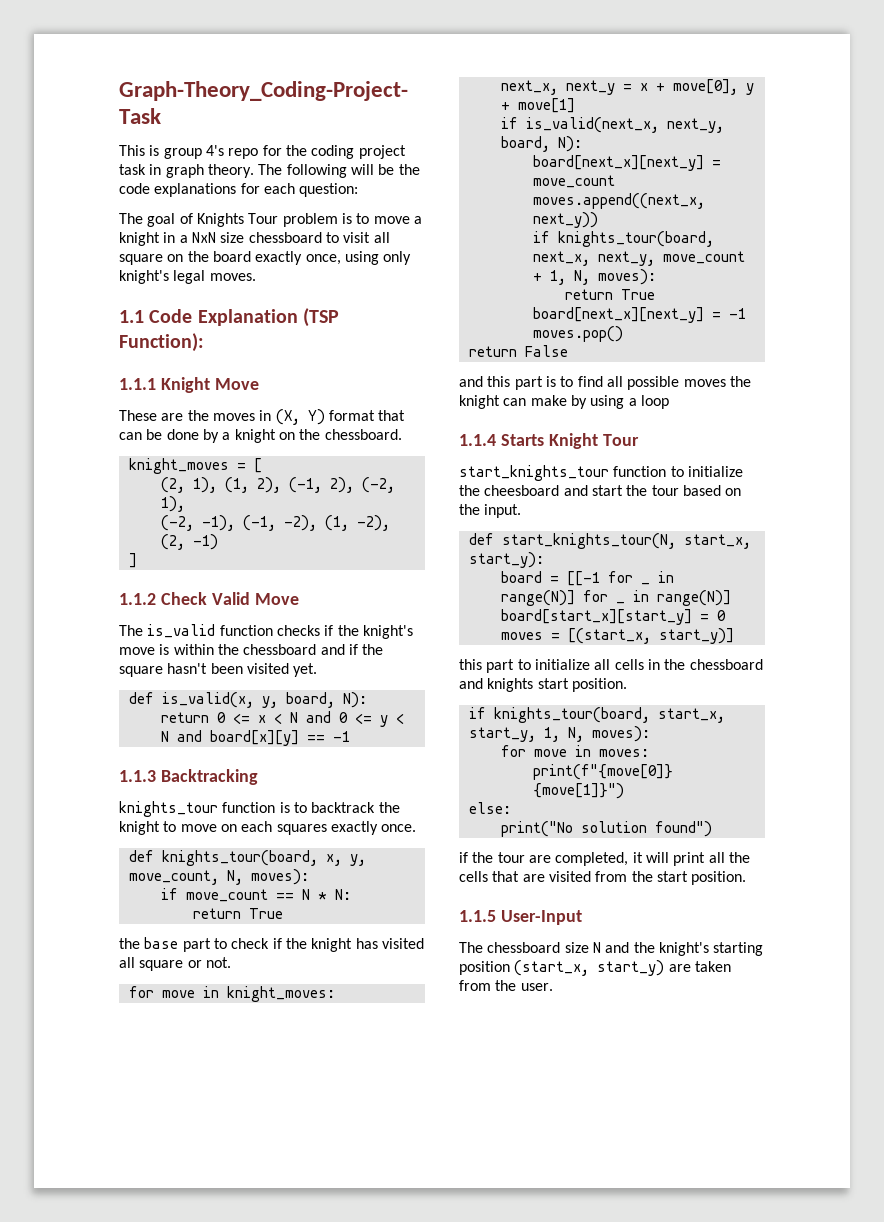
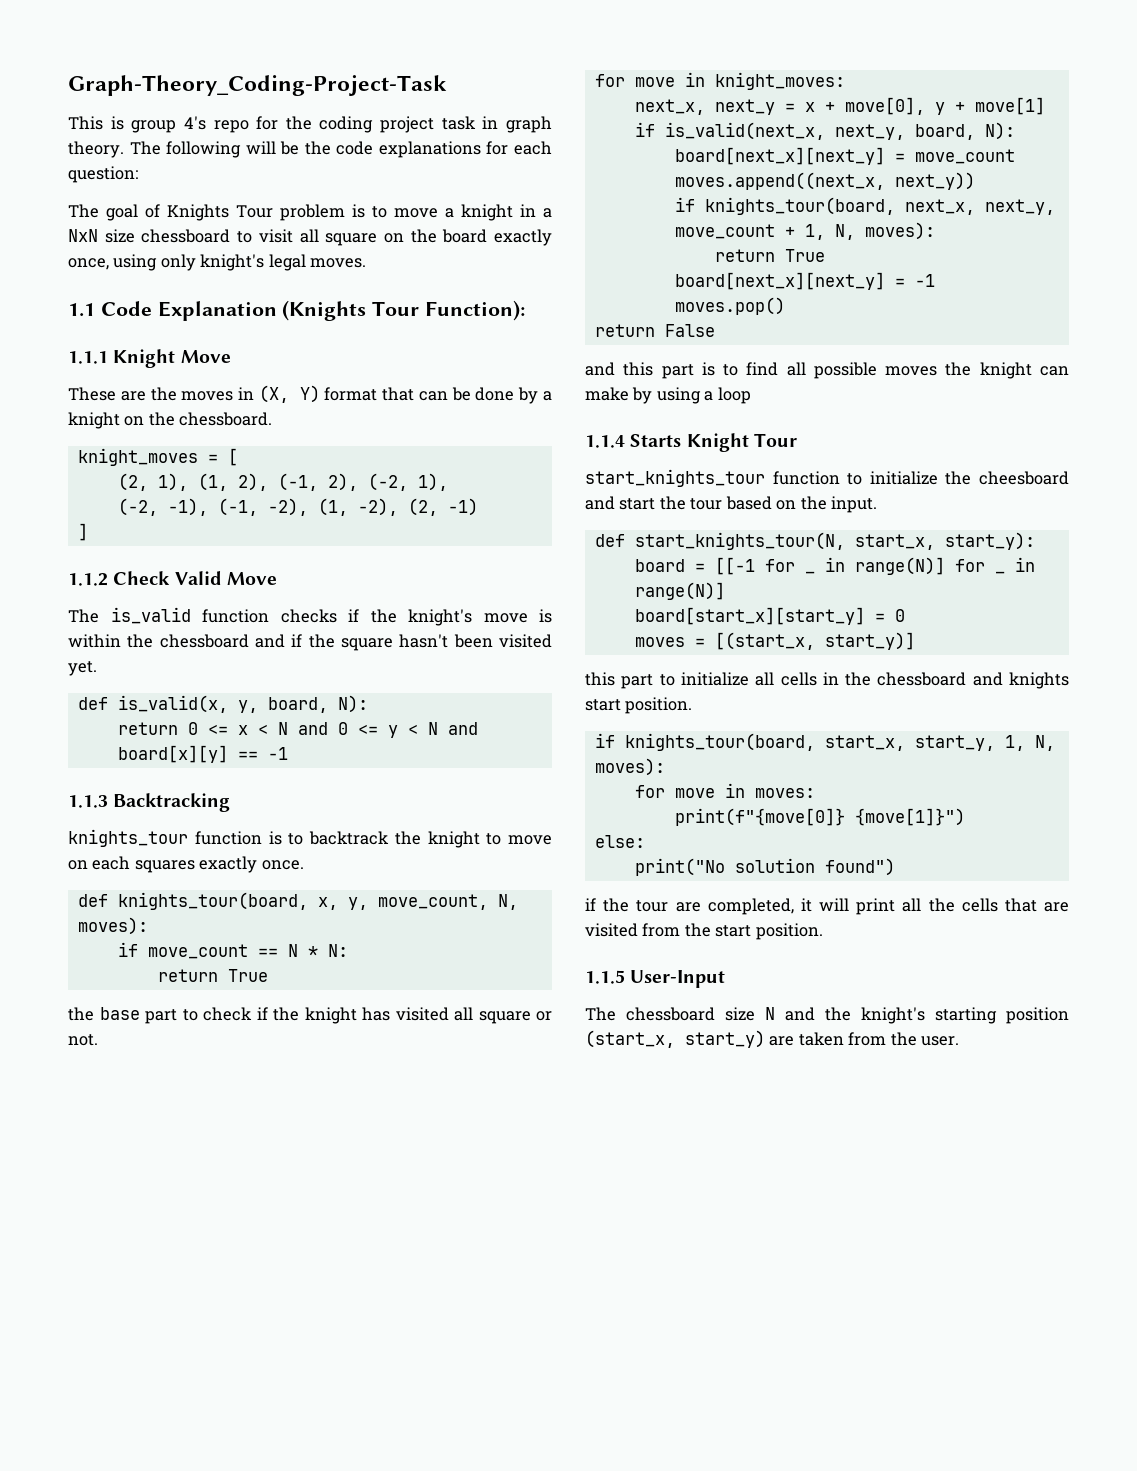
- 1.1 Code Explanation (TSP Function):
+ 1.1 Code Explanation (Knights Tour Function):

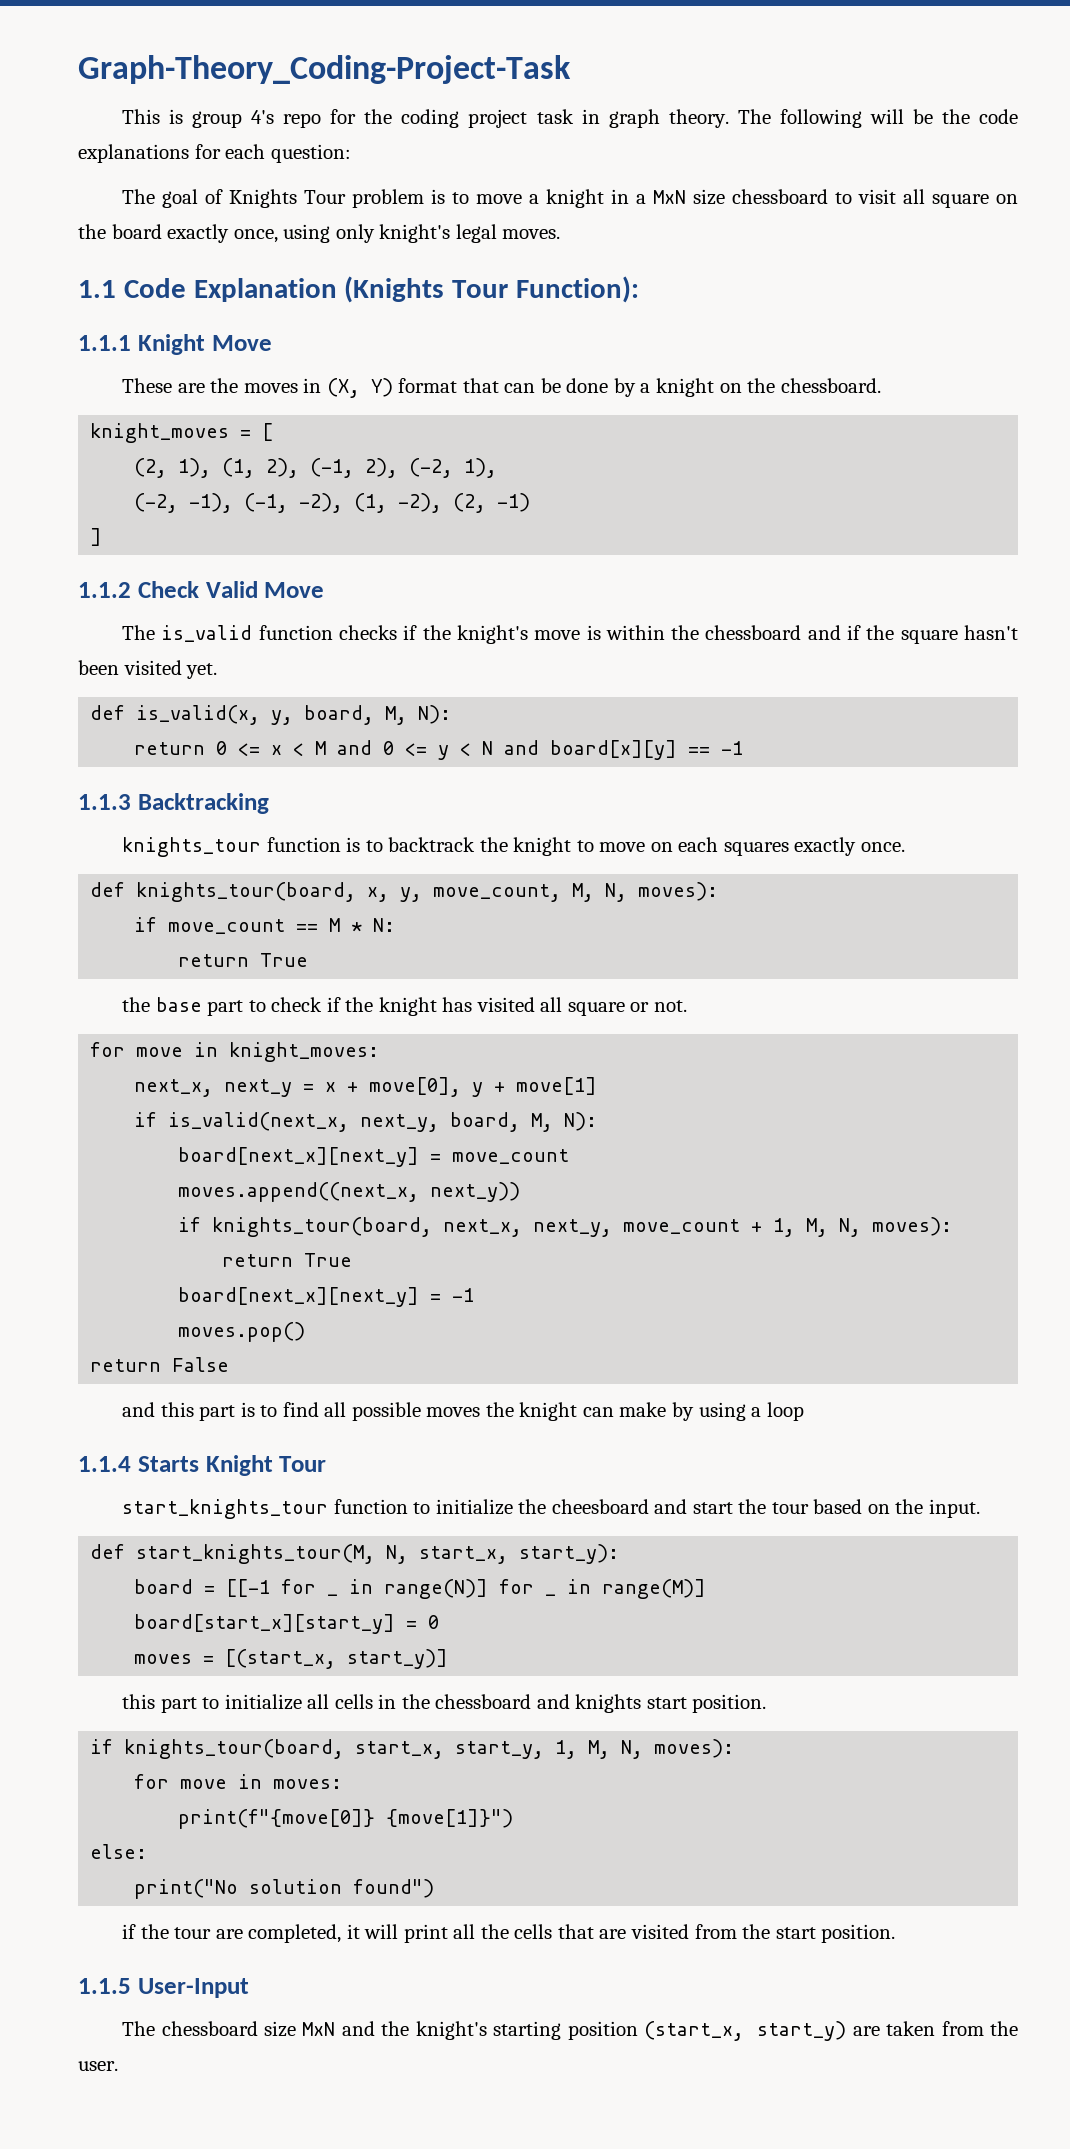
- The goal of Knights Tour problem is to move a knight in a NxN size chessboard to visit all square on the board exactly once, using only knight's legal moves.
+ The goal of Knights Tour problem is to move a knight in a MxN size chessboard to visit all square on the board exactly once, using only knight's legal moves.
- def is_valid(x, y, board, N):
+ def is_valid(x, y, board, M, N):
- return 0 <= x < N and 0 <= y < N and board[x][y] == -1
+ return 0 <= x < M and 0 <= y < N and board[x][y] == -1
- def knights_tour(board, x, y, move_count, N, moves):
+ def knights_tour(board, x, y, move_count, M, N, moves):
- if move_count == N * N:
+ if move_count == M * N:
- if is_valid(next_x, next_y, board, N):
+ if is_valid(next_x, next_y, board, M, N):
- if knights_tour(board, next_x, next_y, move_count + 1, N, moves):
+ if knights_tour(board, next_x, next_y, move_count + 1, M, N, moves):
- def start_knights_tour(N, start_x, start_y):
+ def start_knights_tour(M, N, start_x, start_y):
- board = [[-1 for _ in range(N)] for _ in range(N)]
+ board = [[-1 for _ in range(N)] for _ in range(M)]
- if knights_tour(board, start_x, start_y, 1, N, moves):
+ if knights_tour(board, start_x, start_y, 1, M, N, moves):
- The chessboard size N and the knight's starting position (start_x, start_y) are taken from the user.
+ The chessboard size MxN and the knight's starting position (start_x, start_y) are taken from the user.

